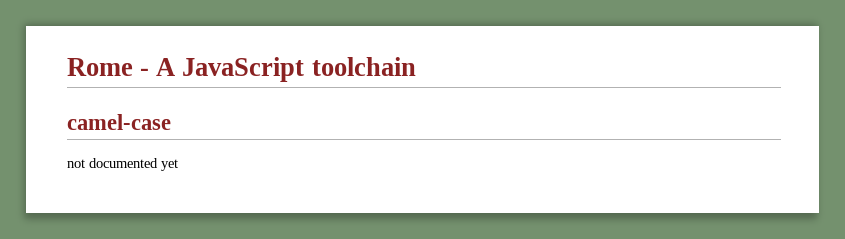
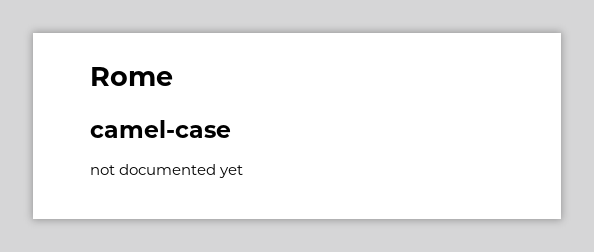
- Rome - A JavaScript toolchain
+ Rome

